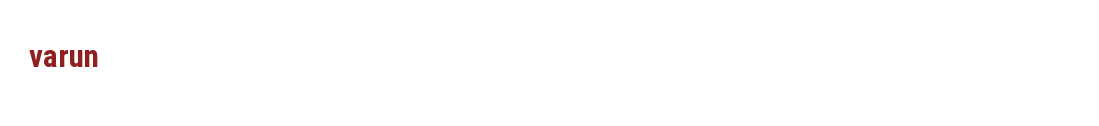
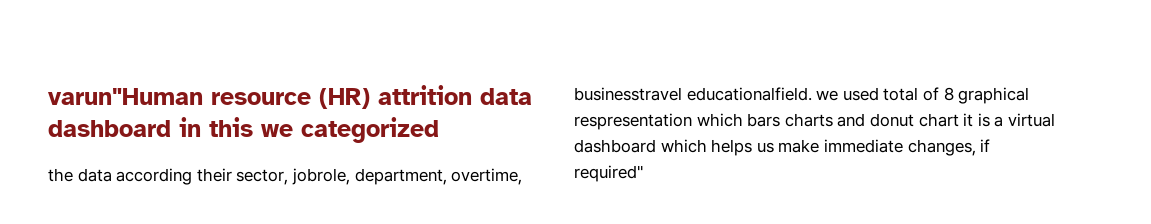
- varun
+ varun"Human resource (HR) attrition data dashboard in this we categorized
+ the data according their sector, jobrole, department, overtime, businesstravel educationalfield. we used total of 8 graphical respresentation which bars charts and donut chart it is a virtual dashboard which helps us make immediate changes, if required"

